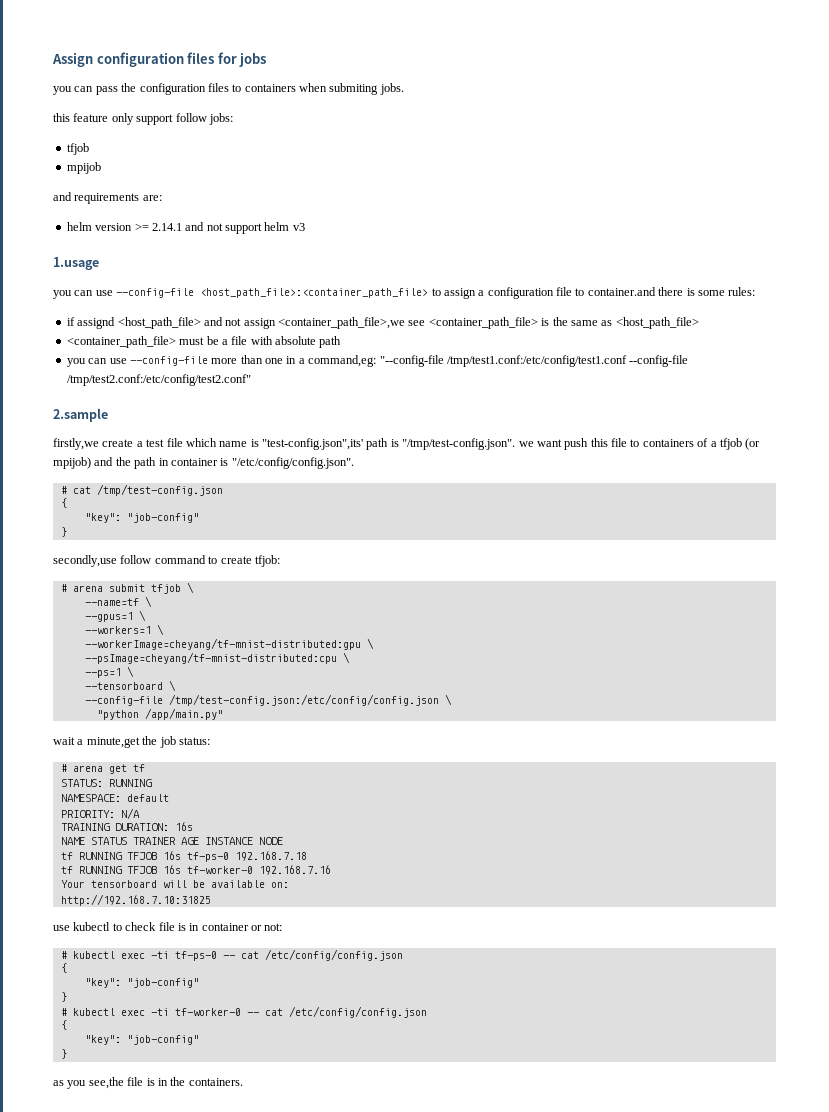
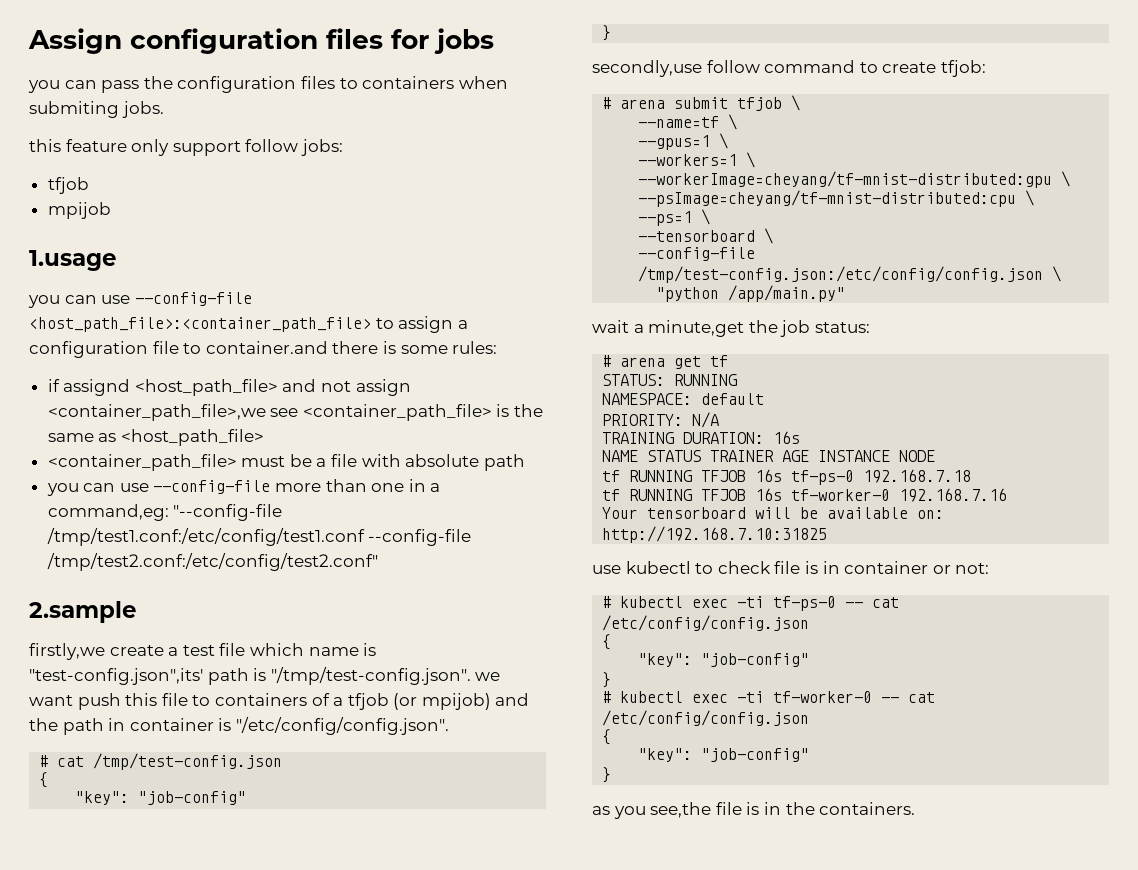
- and requirements are:
- helm version >= 2.14.1 and not support helm v3

